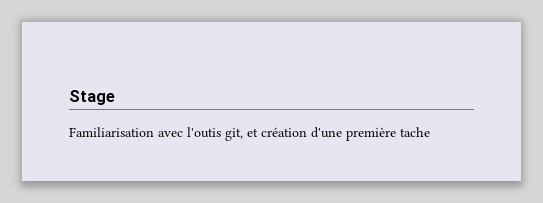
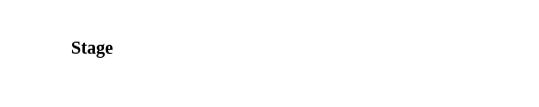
- Familiarisation avec l'outis git, et création d'une première tache

